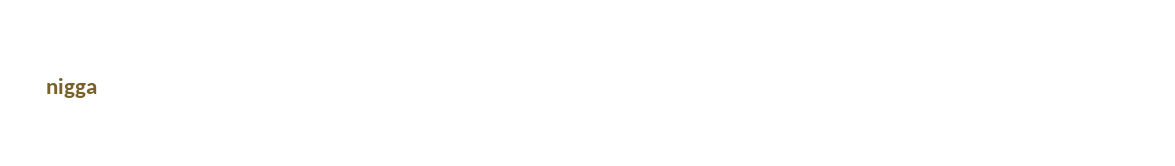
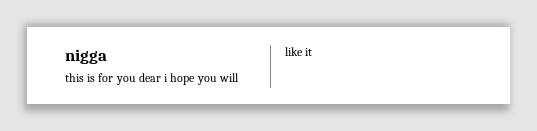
+ this is for you dear i hope you will like it

